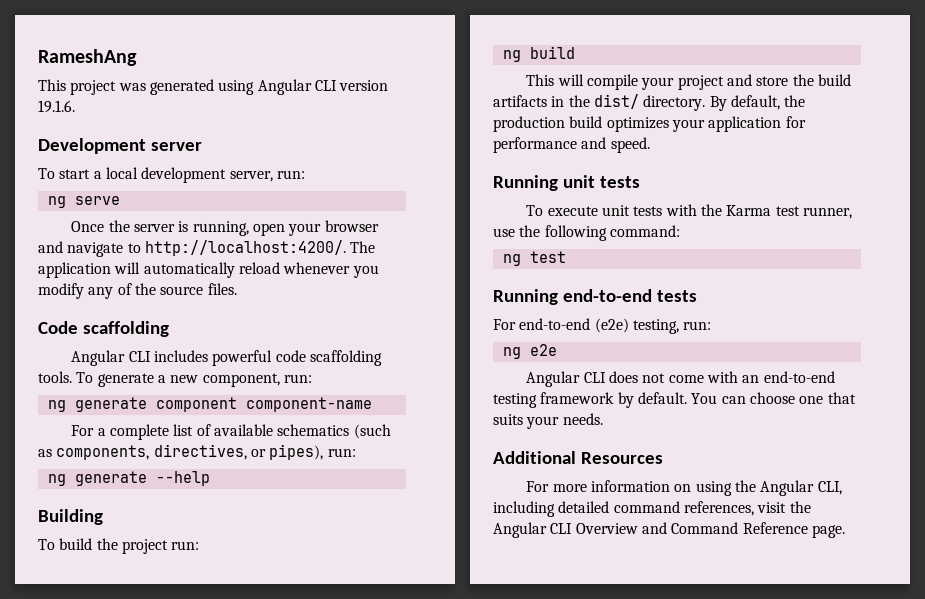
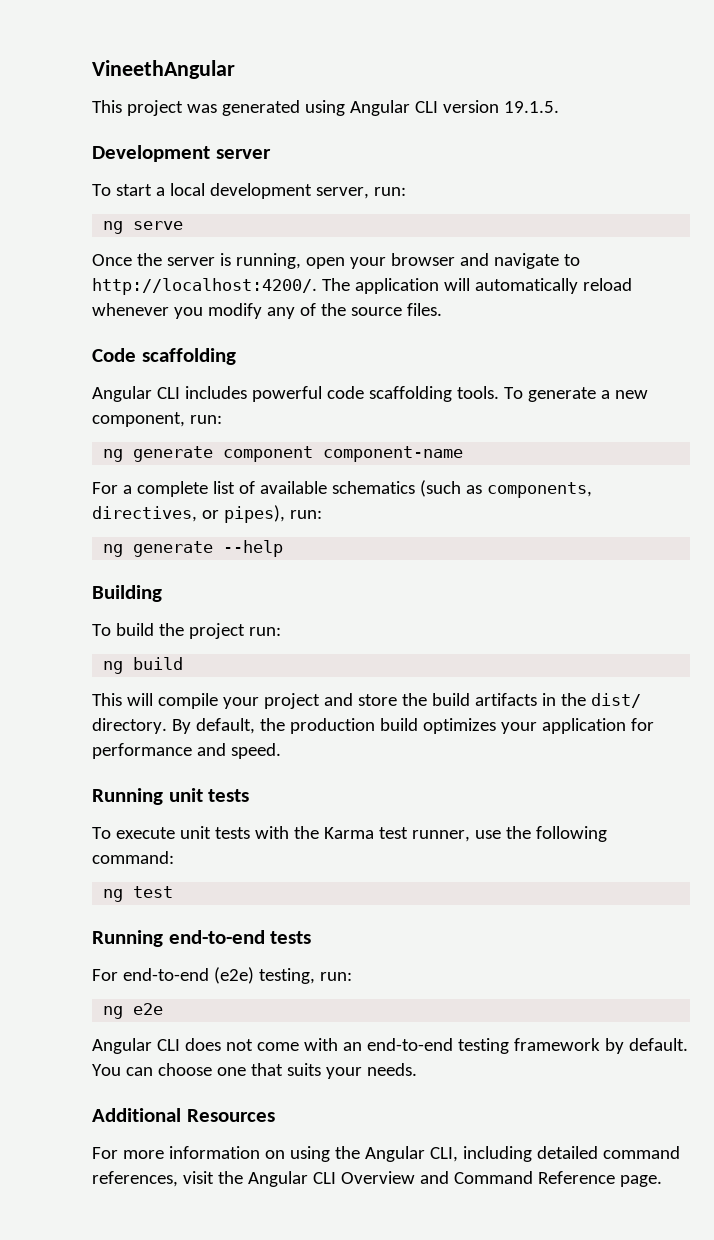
- RameshAng
+ VineethAngular
- This project was generated using Angular CLI version 19.1.6.
+ This project was generated using Angular CLI version 19.1.5.

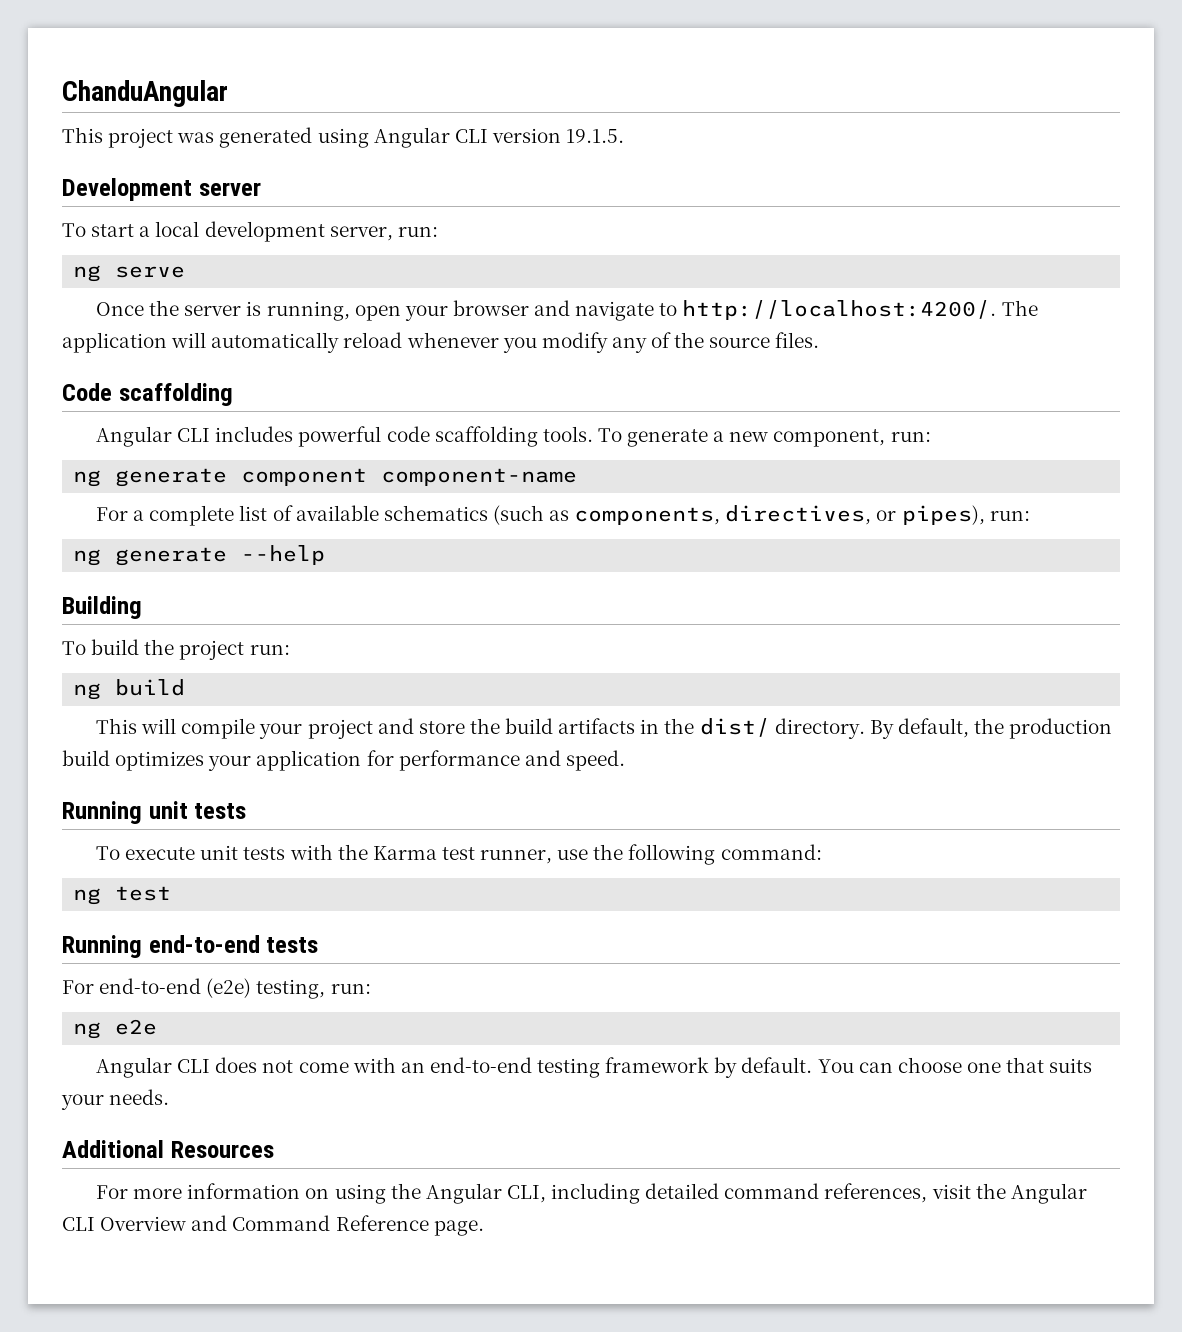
- VineethAngular
+ ChanduAngular

